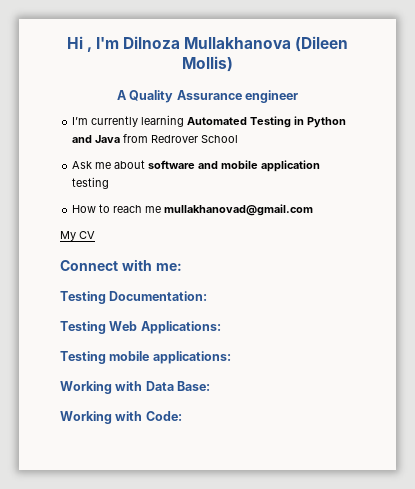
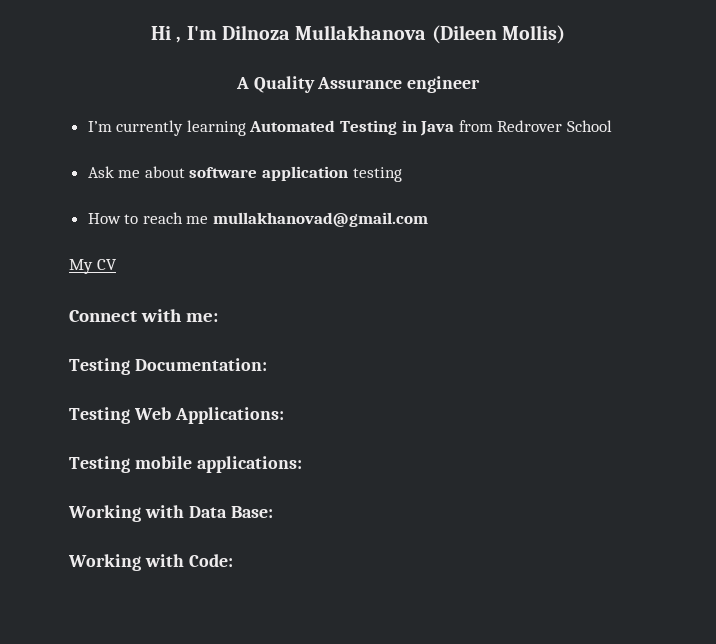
- I’m currently learning Automated Testing in Python and Java from Redrover School
+ I’m currently learning Automated Testing in Java from Redrover School
- Ask me about software and mobile application testing
+ Ask me about software application testing

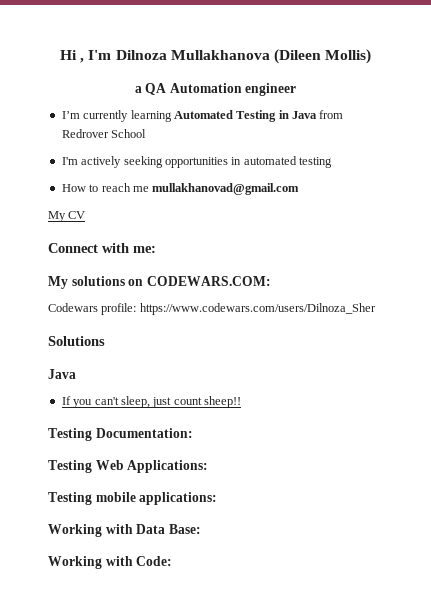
- A Quality Assurance engineer
+ a QA Automation engineer
- Ask me about software application testing
+ I'm actively seeking opportunities in automated testing
+ My solutions on CODEWARS.COM:
+ Codewars profile: https://www.codewars.com/users/Dilnoza_Sher
+ Solutions
+ Java
+ If you can't sleep, just count sheep!!

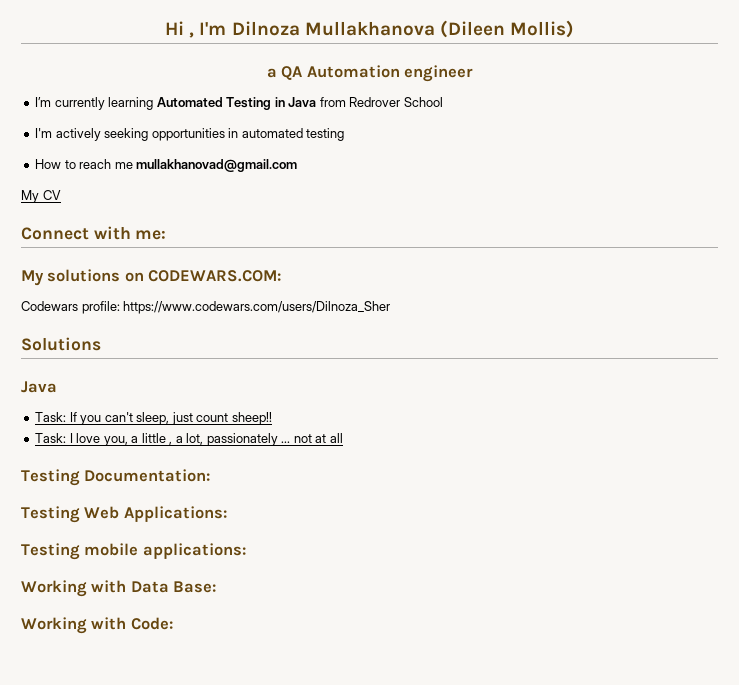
- If you can't sleep, just count sheep!!
+ Task: If you can't sleep, just count sheep!!
+ Task: I love you, a little , a lot, passionately ... not at all

